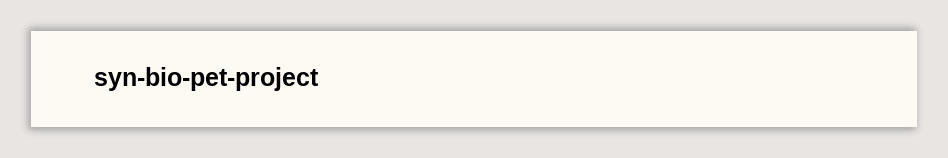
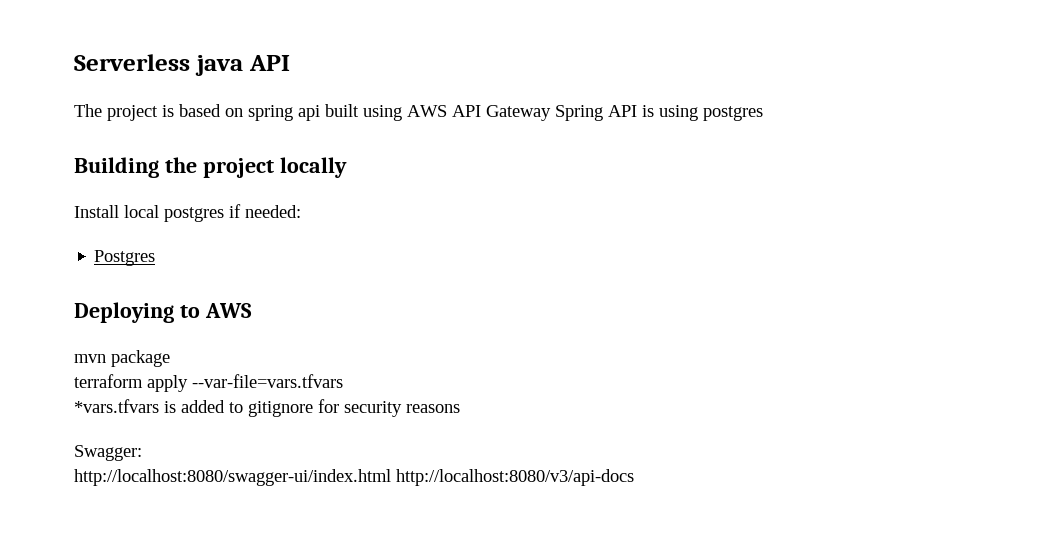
- syn-bio-pet-project
+ Serverless java API
+ The project is based on spring api built using AWS API Gateway Spring API is using postgres
+ Building the project locally
+ Install local postgres if needed:
+ Postgres
+ Deploying to AWS
+ mvn package
+ terraform apply --var-file=vars.tfvars
+ *vars.tfvars is added to gitignore for security reasons
+ Swagger:
+ http://localhost:8080/swagger-ui/index.html http://localhost:8080/v3/api-docs

